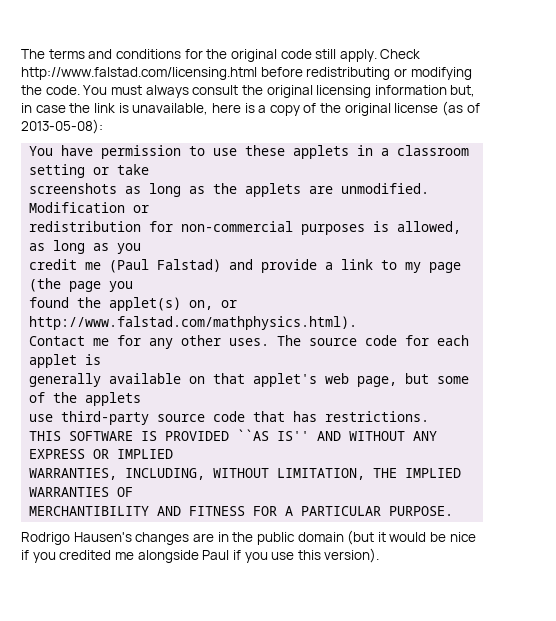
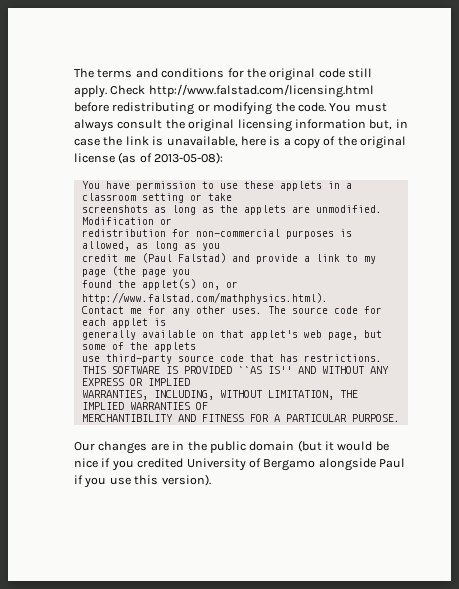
- Rodrigo Hausen's changes are in the public domain (but it would be nice if you credited me alongside Paul if you use this version).
+ Our changes are in the public domain (but it would be nice if you credited University of Bergamo alongside Paul if you use this version).

